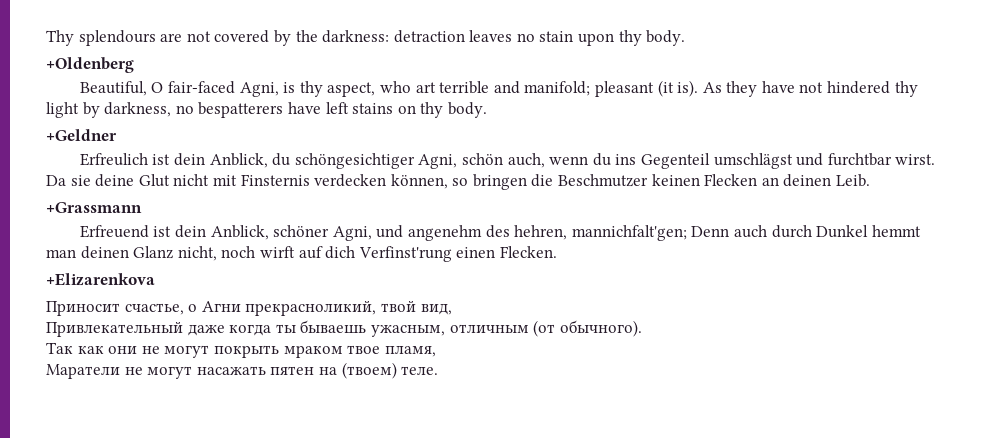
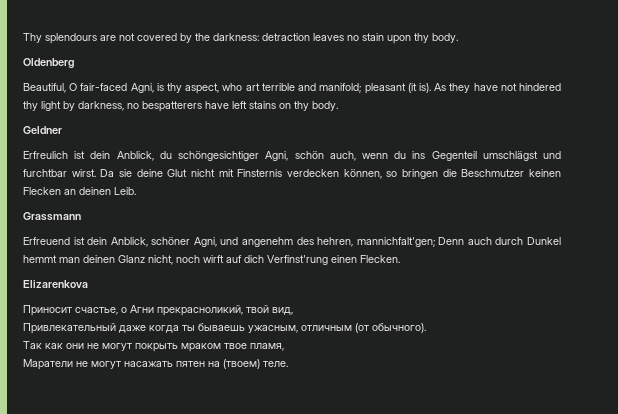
- +Oldenberg
+ Oldenberg
- +Geldner
+ Geldner
- +Grassmann
+ Grassmann
- +Elizarenkova
+ Elizarenkova

